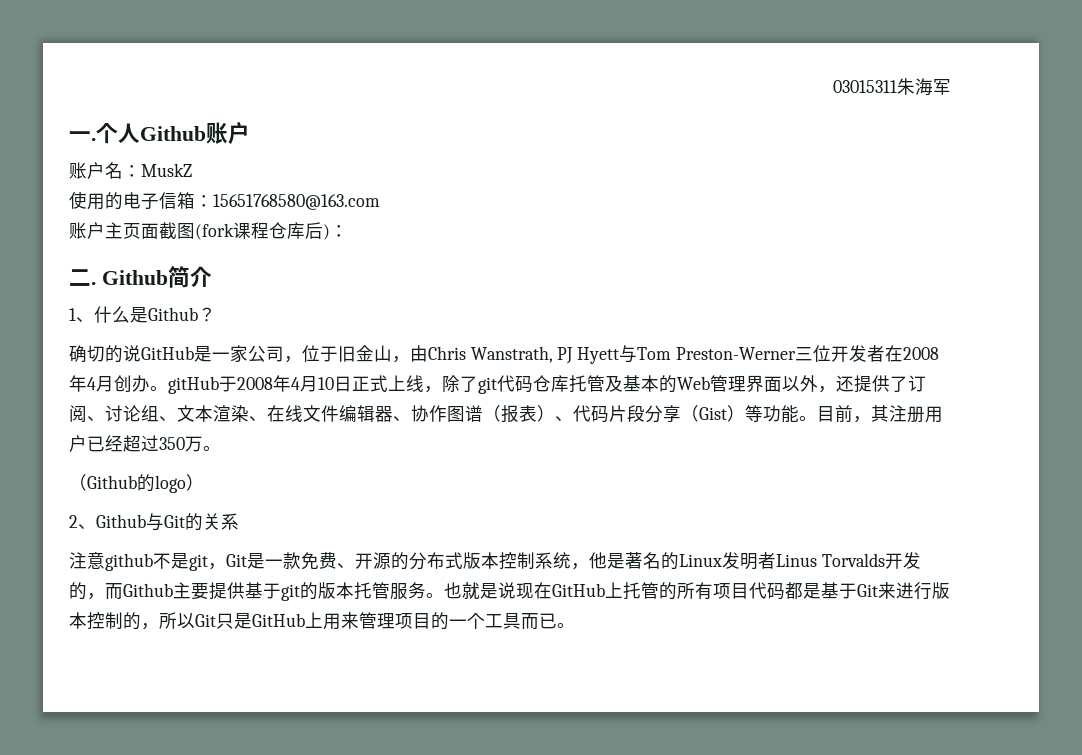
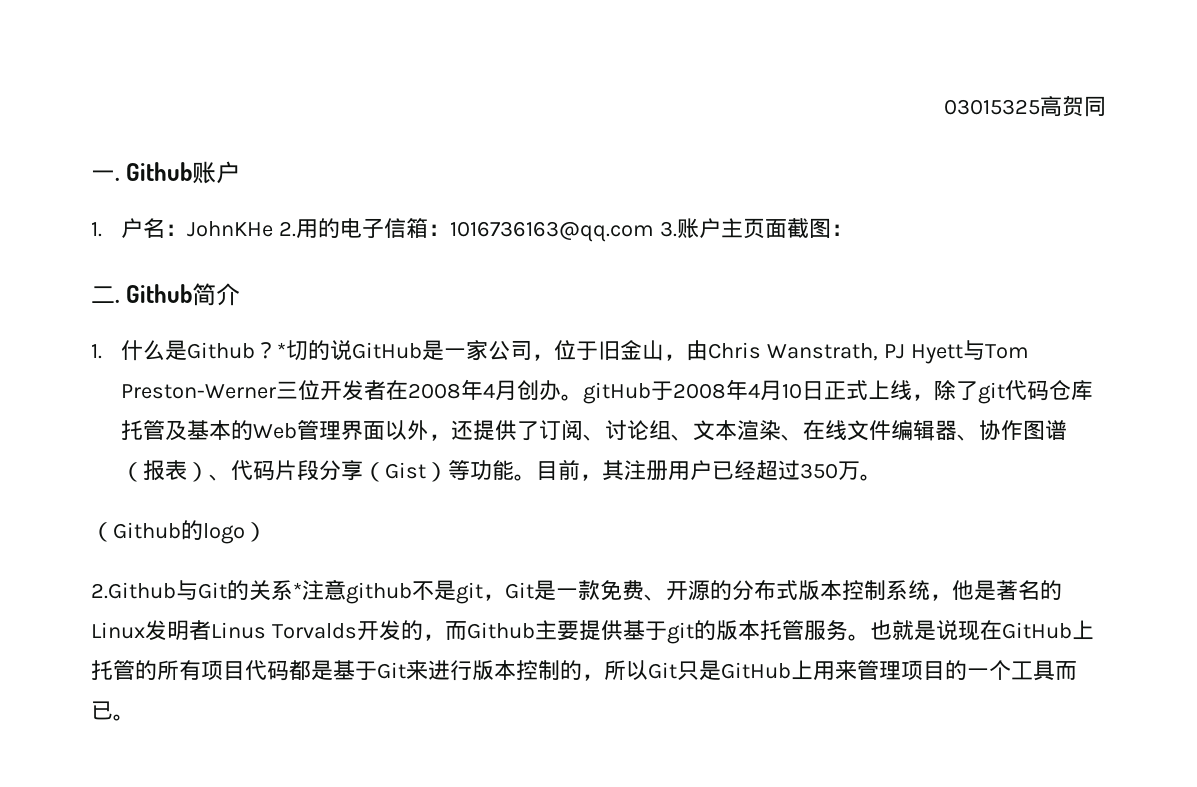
- 03015311朱海军
+ 03015325高贺同
- 个人Github账户
+ Github账户
- 账户名：MuskZ
- 使用的电子信箱：15651768580@163.com
- 账户主页面截图(fork课程仓库后)：
+ 1.户名：JohnKHe 2.用的电子信箱：1016736163@qq.com 3.账户主页面截图：
- 1、什么是Github？
- 确切的说GitHub是一家公司，位于旧金山，由Chris Wanstrath, PJ Hyett与Tom Preston-Werner三位开发者在2008年4月创办。gitHub于2008年4月10日正式上线，除了git代码仓库托管及基本的Web管理界面以外，还提供了订阅、讨论组、文本渲染、在线文件编辑器、协作图谱（报表）、代码片段分享（Gist）等功能。
+ 1.什么是Github？*切的说GitHub是一家公司，位于旧金山，由Chris Wanstrath, PJ Hyett与Tom Preston-Werner三位开发者在2008年4月创办。gitHub于2008年4月10日正式上线，除了git代码仓库托管及基本的Web管理界面以外，还提供了订阅、讨论组、文本渲染、在线文件编辑器、协作图谱（报表）、代码片段分享（Gist）等功能。
- 2、Github与Git的关系
- 注意github不是git，Git是一款免费、开源的分布式版本控制系统，他是著名的Linux发明者Linus Torvalds开发的，而Github主要提供基于git的版本托管服务。
+ 2.Github与Git的关系*注意github不是git，Git是一款免费、开源的分布式版本控制系统，他是著名的Linux发明者Linus Torvalds开发的，而Github主要提供基于git的版本托管服务。

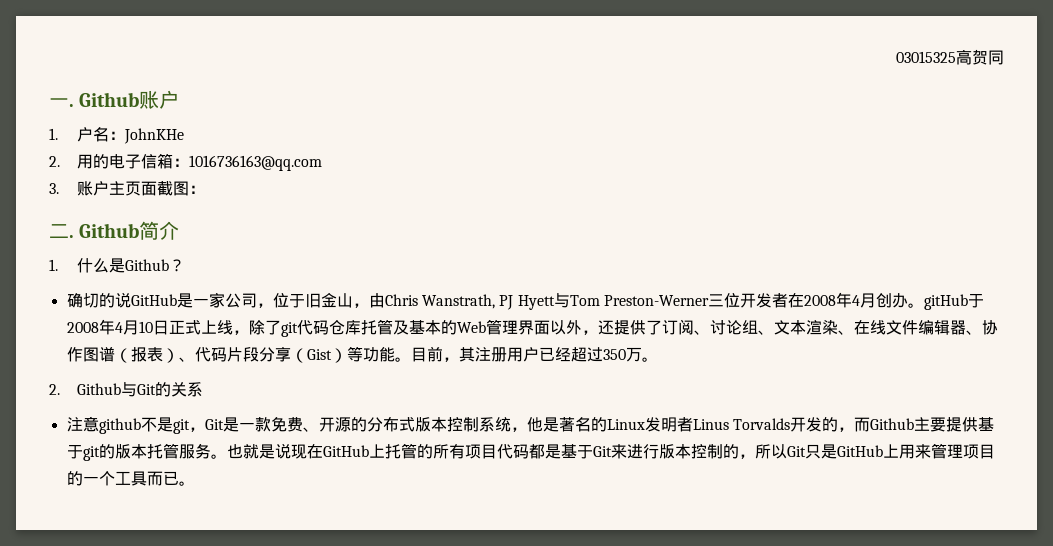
- 1.户名：JohnKHe 2.用的电子信箱：1016736163@qq.com 3.账户主页面截图：
+ 1.户名：JohnKHe
+ 2.用的电子信箱：1016736163@qq.com
+ 3.账户主页面截图：
- 1.什么是Github？*切的说GitHub是一家公司，位于旧金山，由Chris Wanstrath, PJ Hyett与Tom Preston-Werner三位开发者在2008年4月创办。gitHub于2008年4月10日正式上线，除了git代码仓库托管及基本的Web管理界面以外，还提供了订阅、讨论组、文本渲染、在线文件编辑器、协作图谱（报表）、代码片段分享（Gist）等功能。
+ 1.什么是Github？
+ 确切的说GitHub是一家公司，位于旧金山，由Chris Wanstrath, PJ Hyett与Tom Preston-Werner三位开发者在2008年4月创办。gitHub于2008年4月10日正式上线，除了git代码仓库托管及基本的Web管理界面以外，还提供了订阅、讨论组、文本渲染、在线文件编辑器、协作图谱（报表）、代码片段分享（Gist）等功能。
- （Github的logo）
- 2.Github与Git的关系*注意github不是git，Git是一款免费、开源的分布式版本控制系统，他是著名的Linux发明者Linus Torvalds开发的，而Github主要提供基于git的版本托管服务。
+ 2. Github与Git的关系
+ 注意github不是git，Git是一款免费、开源的分布式版本控制系统，他是著名的Linux发明者Linus Torvalds开发的，而Github主要提供基于git的版本托管服务。

